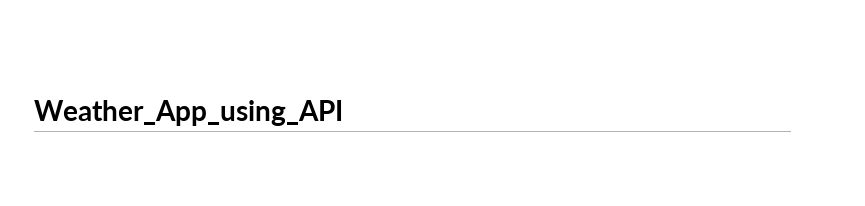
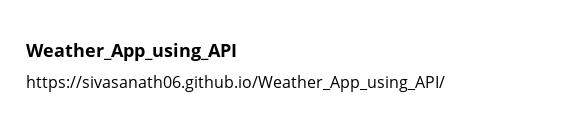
+ https://sivasanath06.github.io/Weather_App_using_API/

